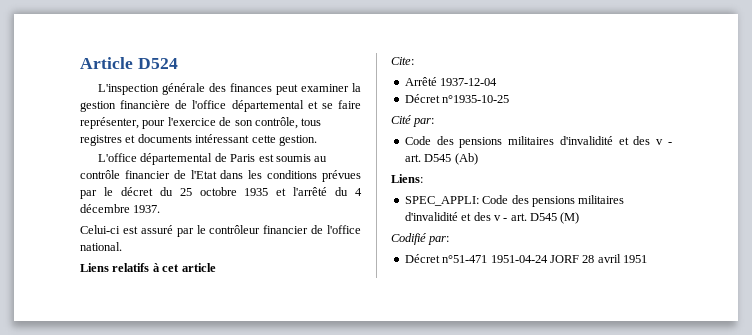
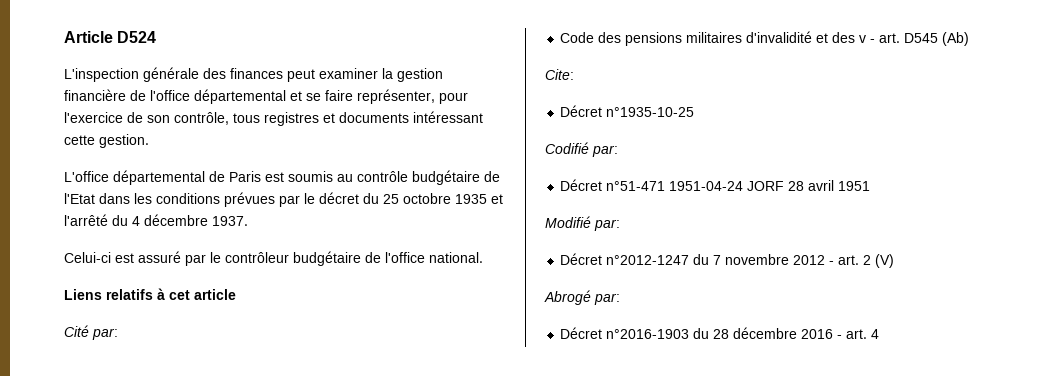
- L'office départemental de Paris est soumis au contrôle financier de l'Etat dans les conditions prévues par le décret du 25 octobre 1935 et l'arrêté du 4 décembre 1937.
+ L'office départemental de Paris est soumis au contrôle budgétaire de l'Etat dans les conditions prévues par le décret du 25 octobre 1935 et l'arrêté du 4 décembre 1937.
- Celui-ci est assuré par le contrôleur financier de l'office national.
+ Celui-ci est assuré par le contrôleur budgétaire de l'office national.
- Cite:
- Arrêté 1937-12-04
- Décret n°1935-10-25
- Liens:
- SPEC_APPLI: Code des pensions militaires d'invalidité et des v - art. D545 (M)
+ Cite:
+ Décret n°1935-10-25
+ Modifié par:
+ Décret n°2012-1247 du 7 novembre 2012 - art. 2 (V)
+ Abrogé par:
+ Décret n°2016-1903 du 28 décembre 2016 - art. 4

